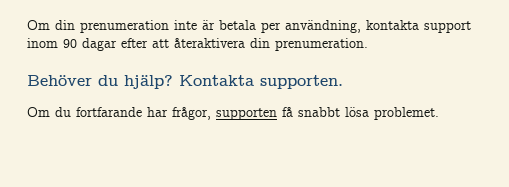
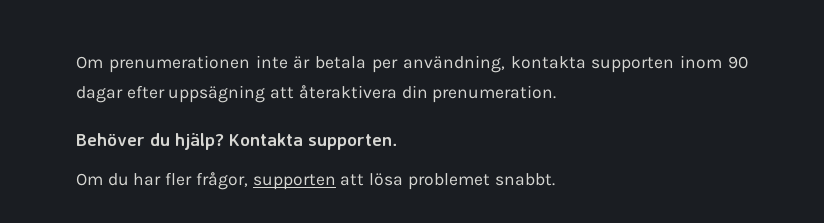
- Om din prenumeration inte är betala per användning, kontakta support inom 90 dagar efter att återaktivera din prenumeration.
+ Om prenumerationen inte är betala per användning, kontakta supporten inom 90 dagar efter uppsägning att återaktivera din prenumeration.
- Om du fortfarande har frågor, supporten få snabbt lösa problemet.
+ Om du har fler frågor, supporten att lösa problemet snabbt.

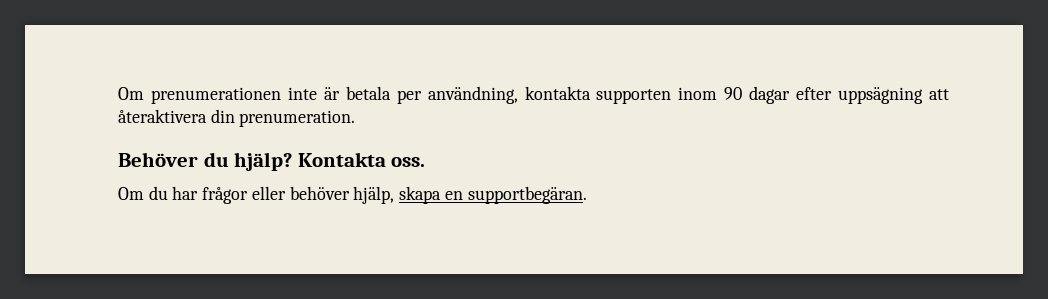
- Kontakta supporten.
+ Kontakta oss.
- Om du har fler frågor, supporten att lösa problemet snabbt.
+ Om du har frågor eller behöver hjälp, skapa en supportbegäran.

